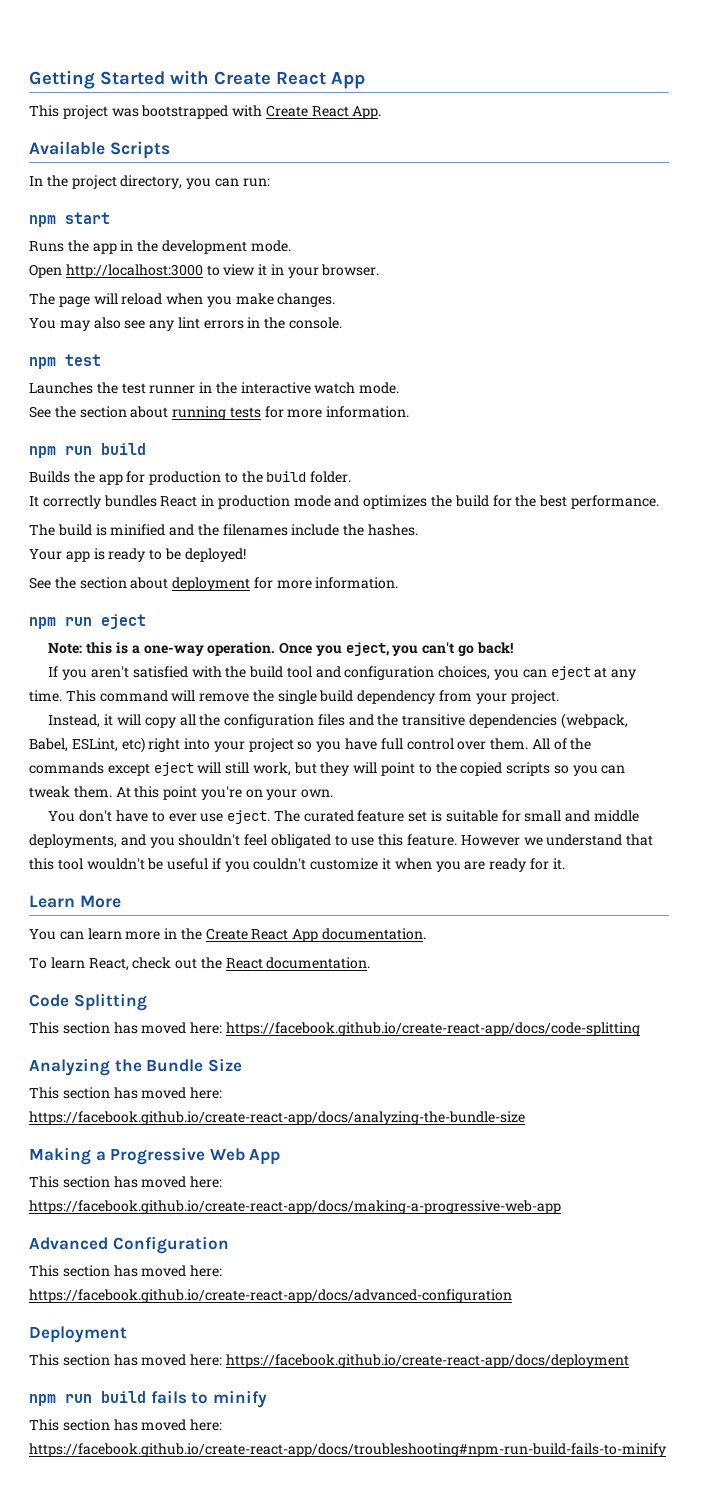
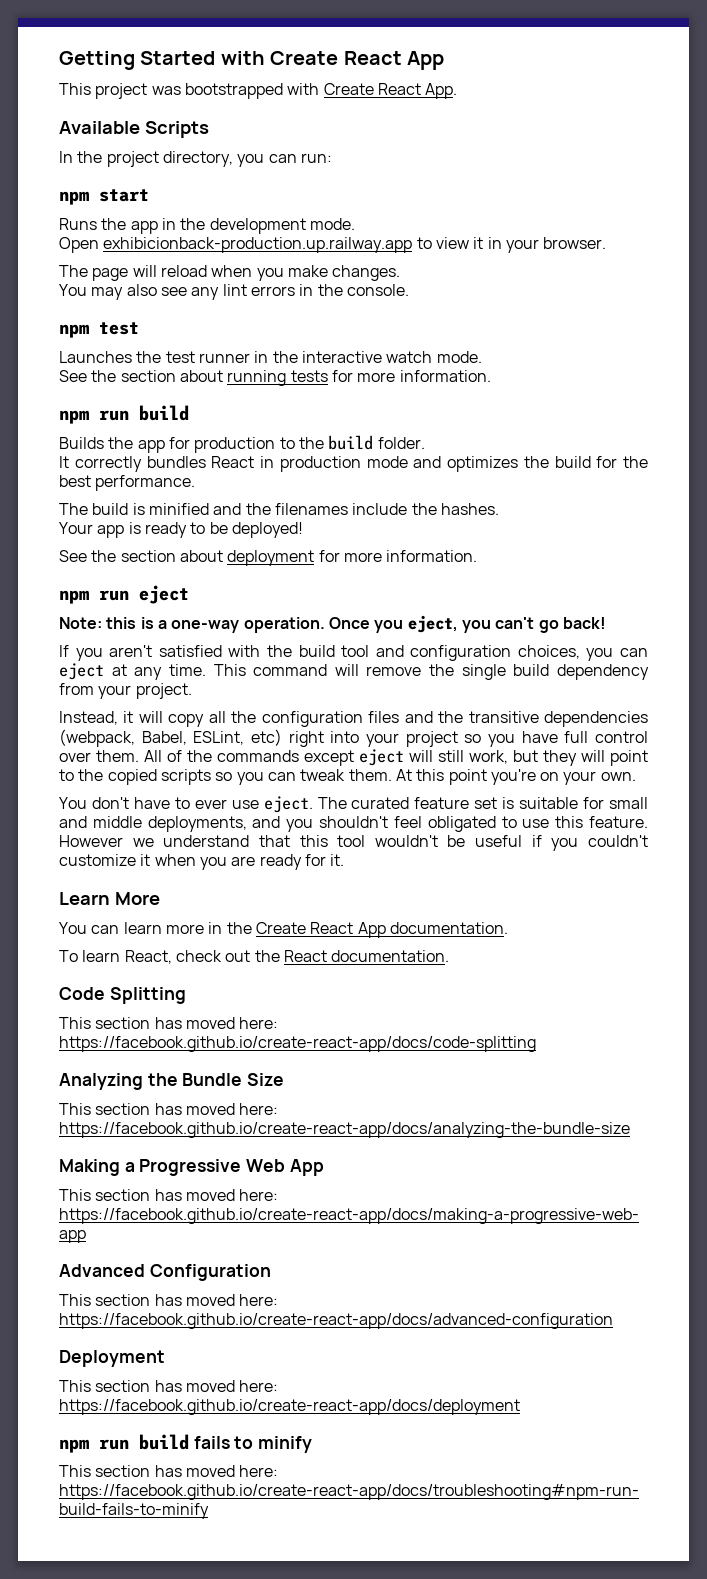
- Open http://localhost:3000 to view it in your browser.
+ Open exhibicionback-production.up.railway.app to view it in your browser.

